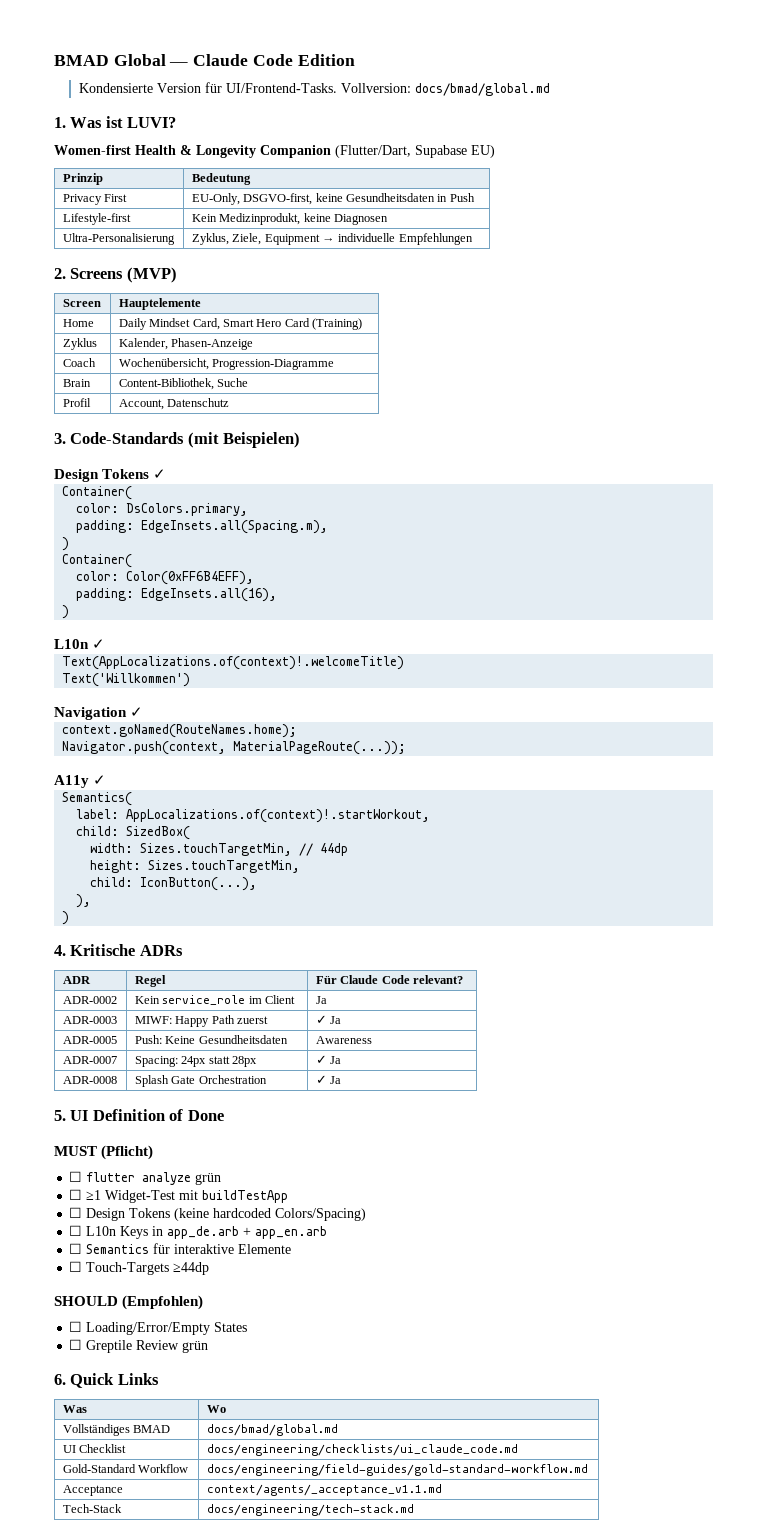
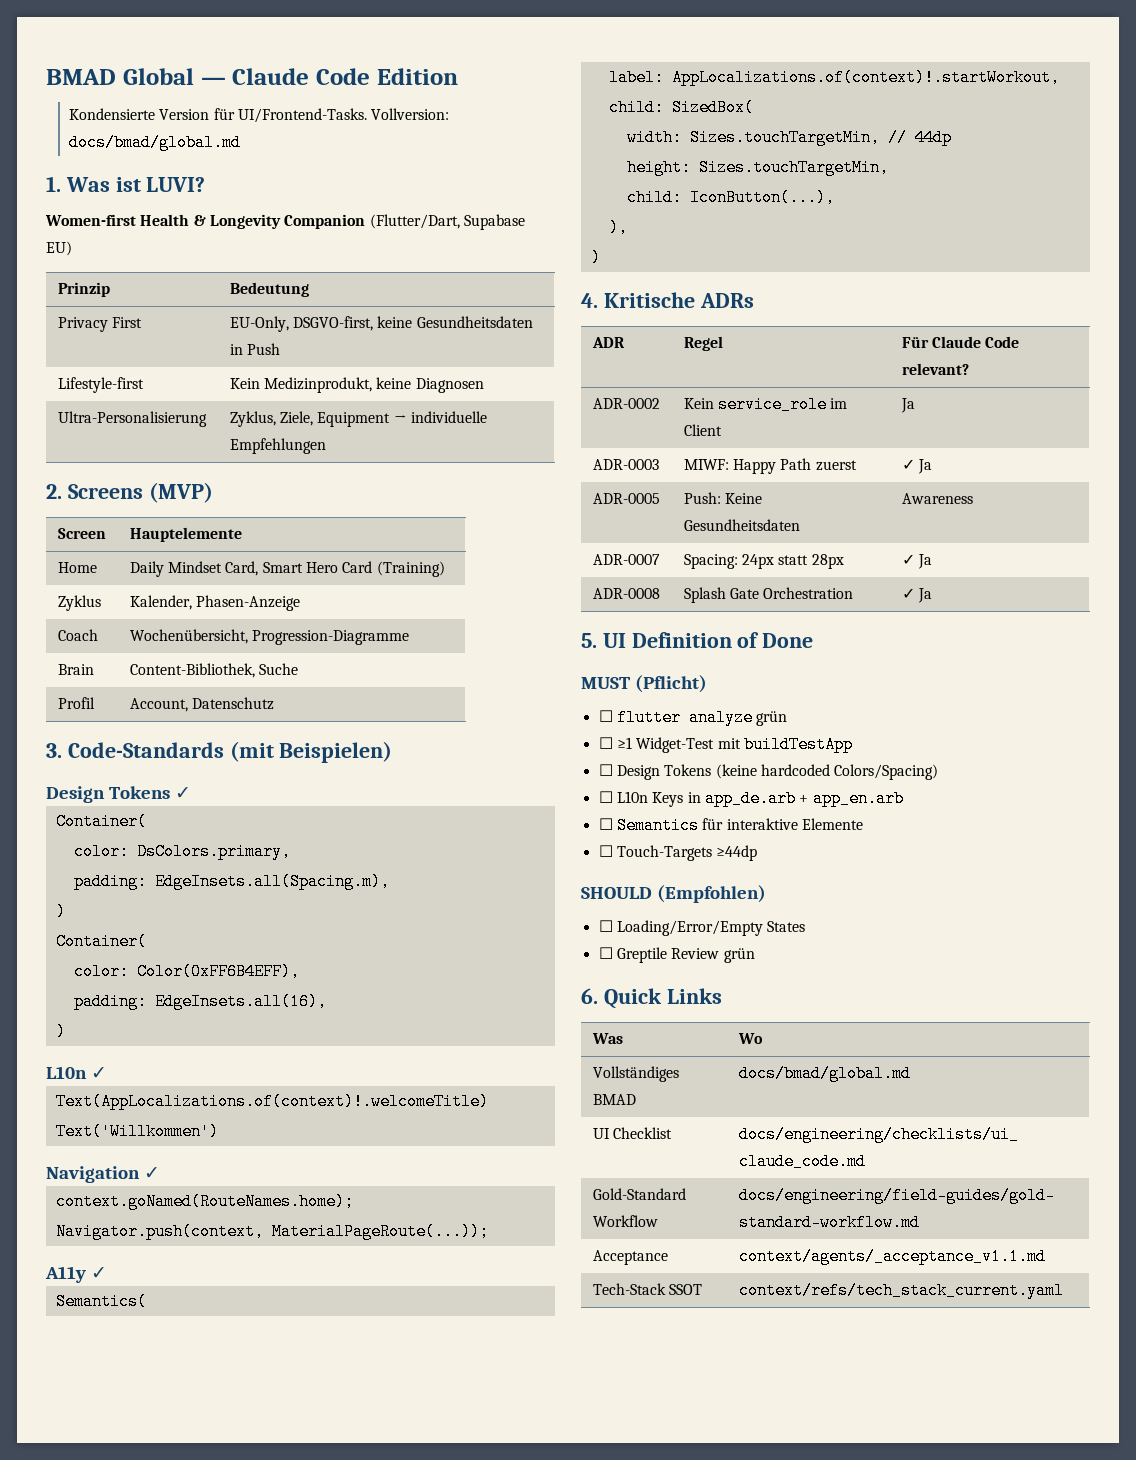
- Tech-Stack | docs/engineering/tech-stack.md
+ Tech-Stack SSOT | context/refs/tech_stack_current.yaml

